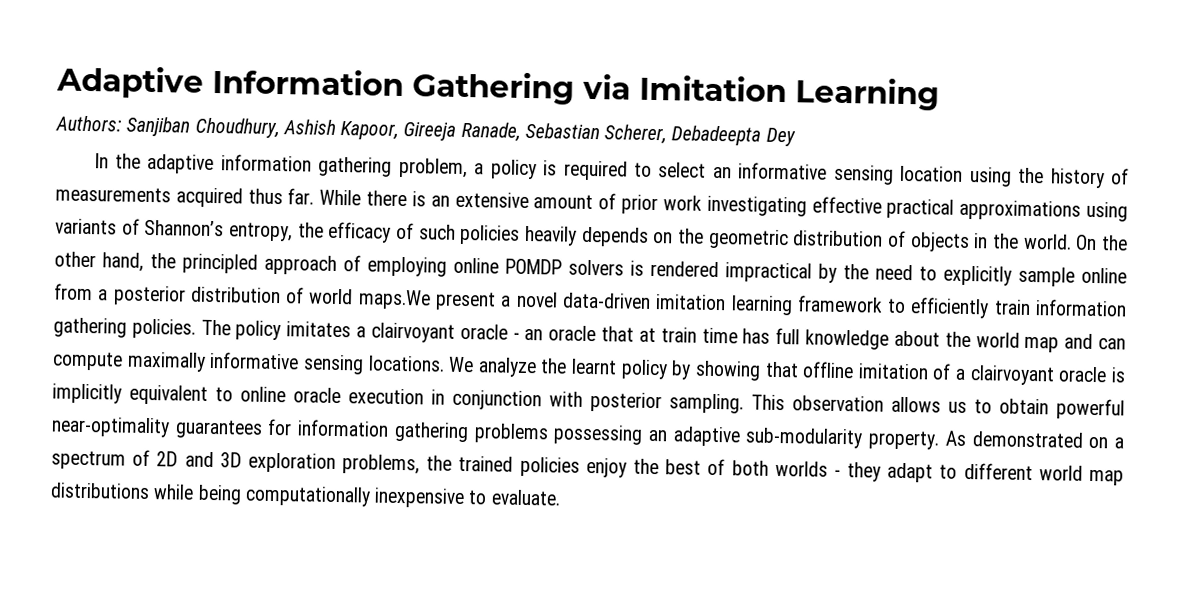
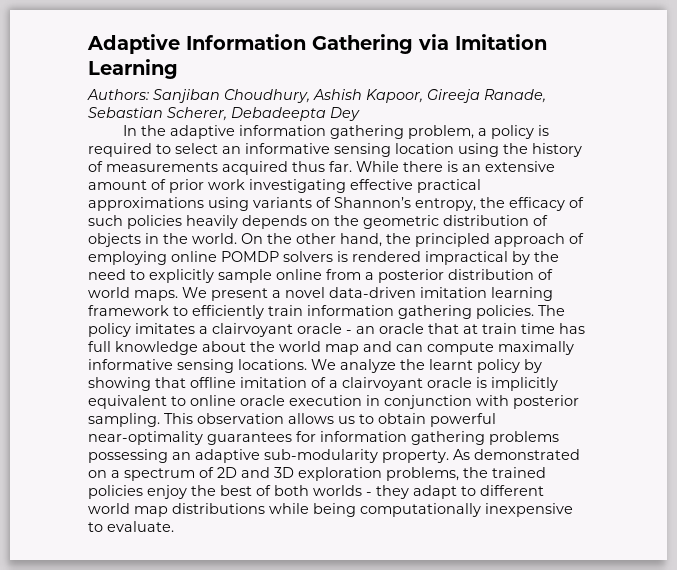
- On the other hand, the principled approach of employing online POMDP solvers is rendered impractical by the need to explicitly sample online from a posterior distribution of world maps.We present a novel data-driven imitation learning framework to efficiently train information gathering policies.
+ On the other hand, the principled approach of employing online POMDP solvers is rendered impractical by the need to explicitly sample online from a posterior distribution of world maps. We present a novel data-driven imitation learning framework to efficiently train information gathering policies.

